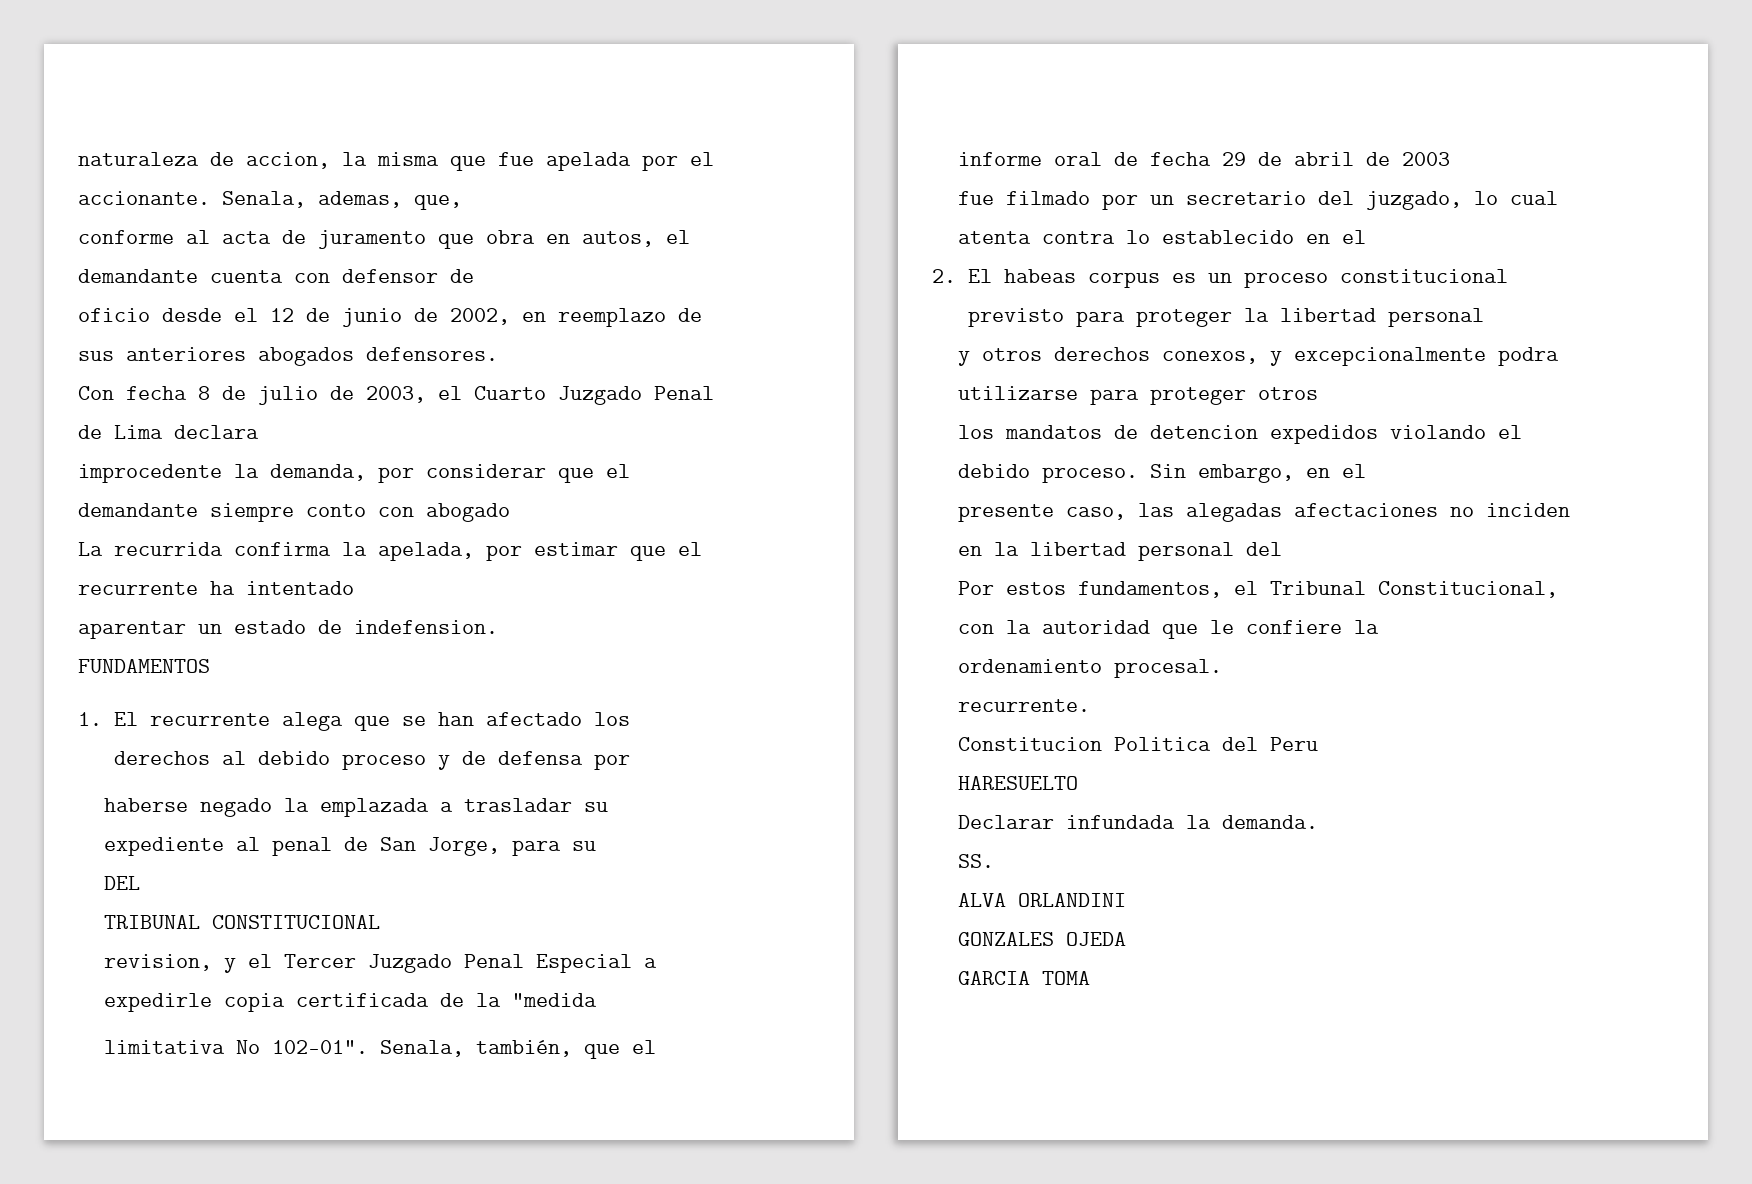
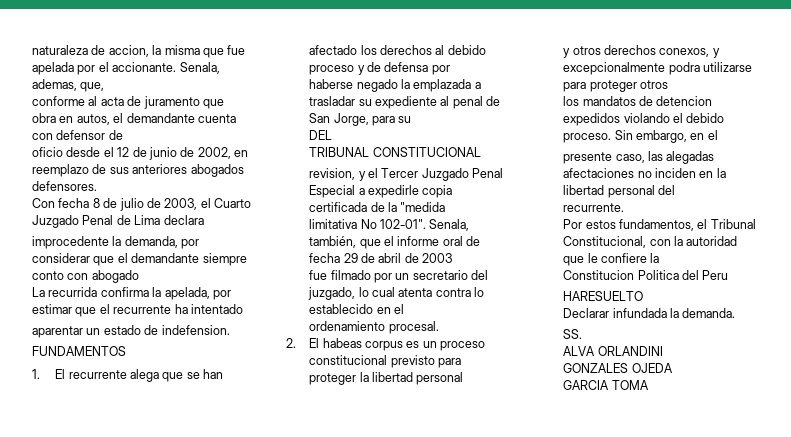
+ ordenamiento procesal.
+ recurrente.
- ordenamiento procesal.
- recurrente.

